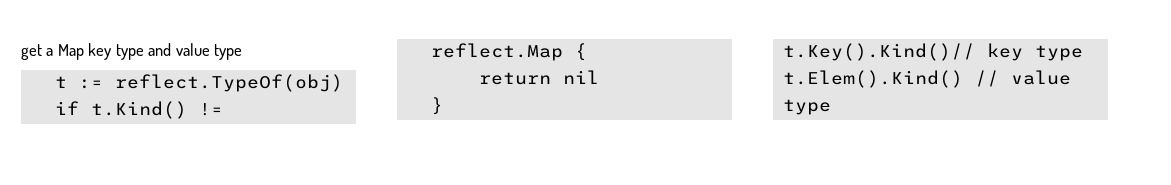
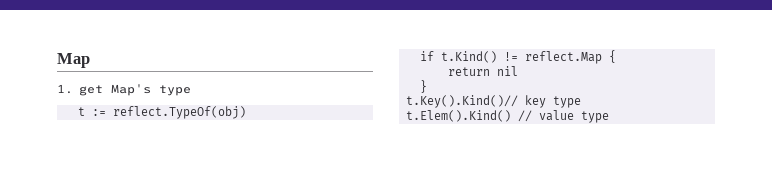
- get a Map key type and value type
+ Map
+ 1. get Map's type

